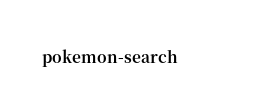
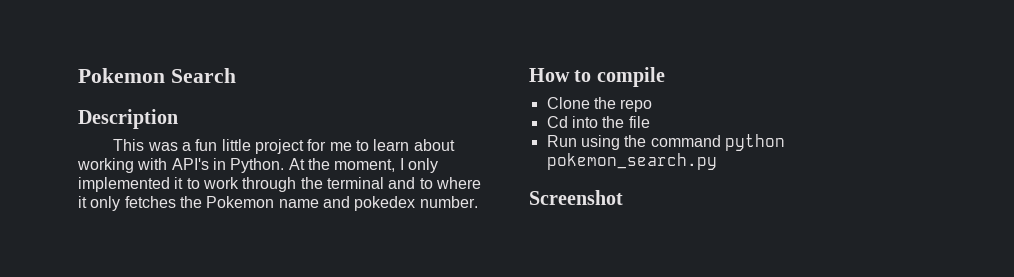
- pokemon-search
+ Pokemon Search
+ Description
+ This was a fun little project for me to learn about working with API's in Python. At the moment, I only implemented it to work through the terminal and to where it only fetches the Pokemon name and pokedex number.
+ How to compile
+ Clone the repo
+ Cd into the file
+ Run using the command python pokemon_search.py
+ Screenshot

